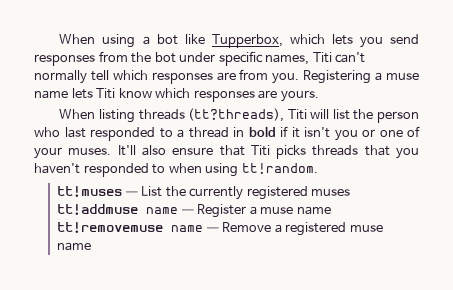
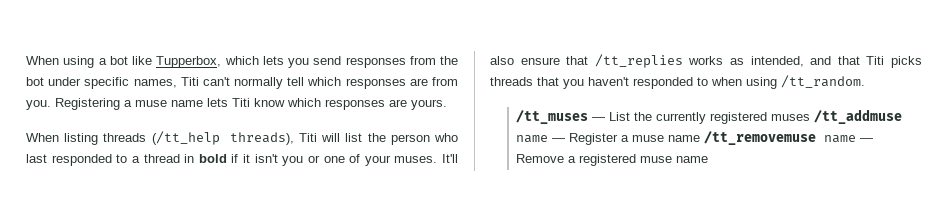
- When listing threads (tt?threads), Titi will list the person who last responded to a thread in bold if it isn't you or one of your muses.
+ When listing threads (/tt_help threads), Titi will list the person who last responded to a thread in bold if it isn't you or one of your muses.
- It'll also ensure that Titi picks threads that you haven't responded to when using tt!random.
- tt!muses — List the currently registered muses tt!addmuse name — Register a muse name tt!removemuse name — Remove a registered muse name
+ It'll also ensure that /tt_replies works as intended, and that Titi picks threads that you haven't responded to when using /tt_random.
+ /tt_muses — List the currently registered muses /tt_addmuse name — Register a muse name /tt_removemuse name — Remove a registered muse name

